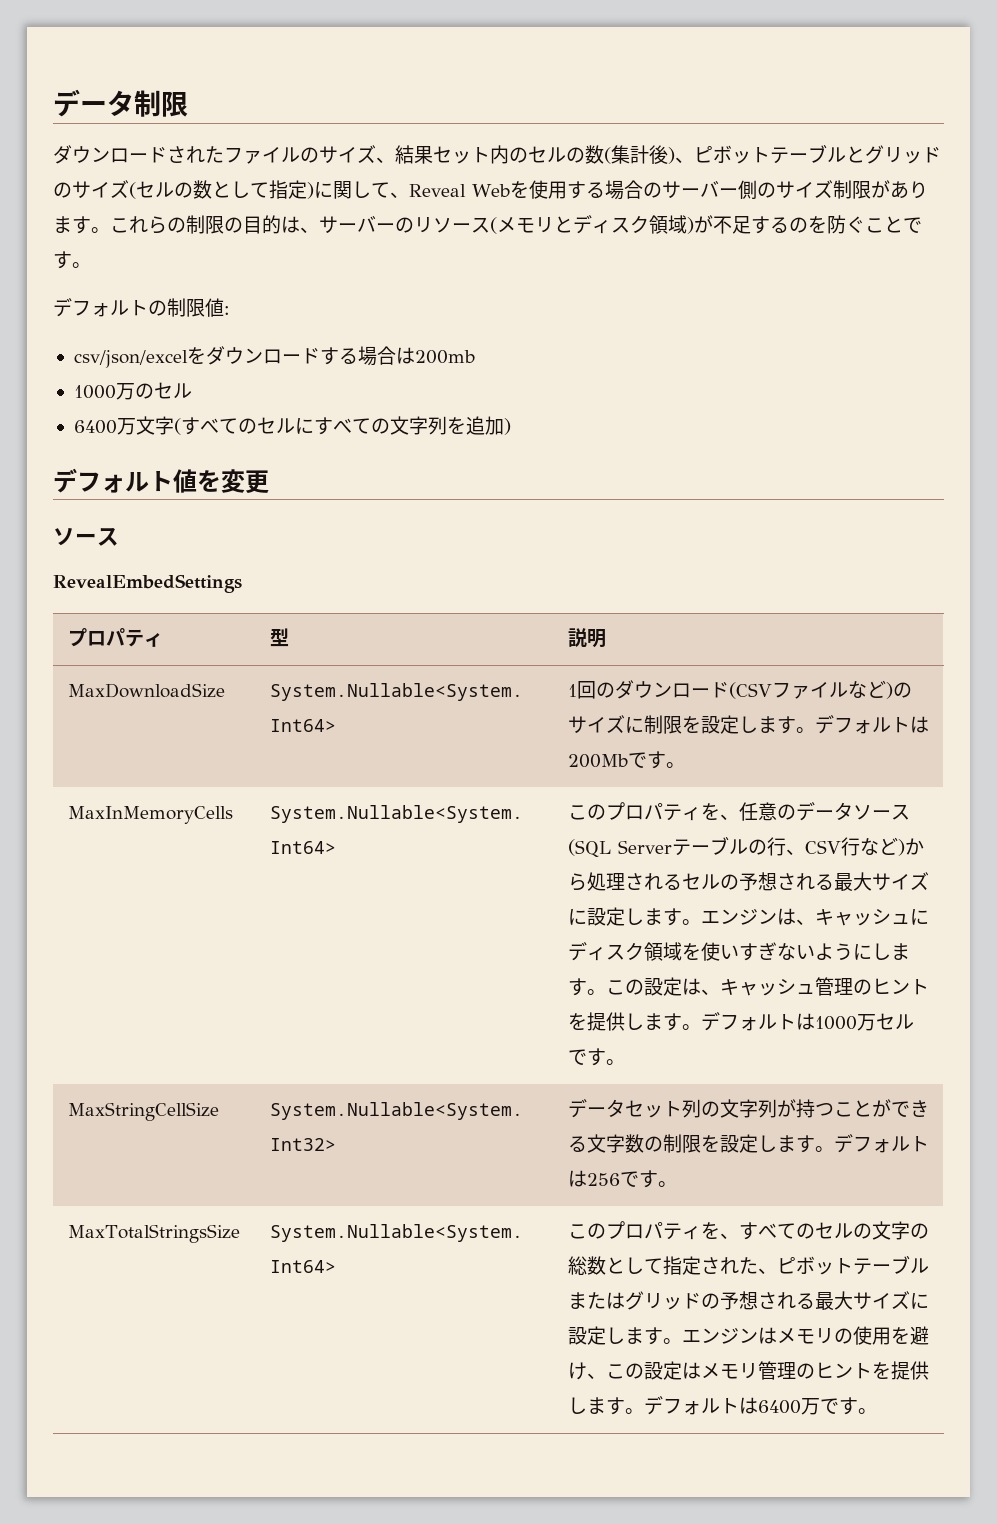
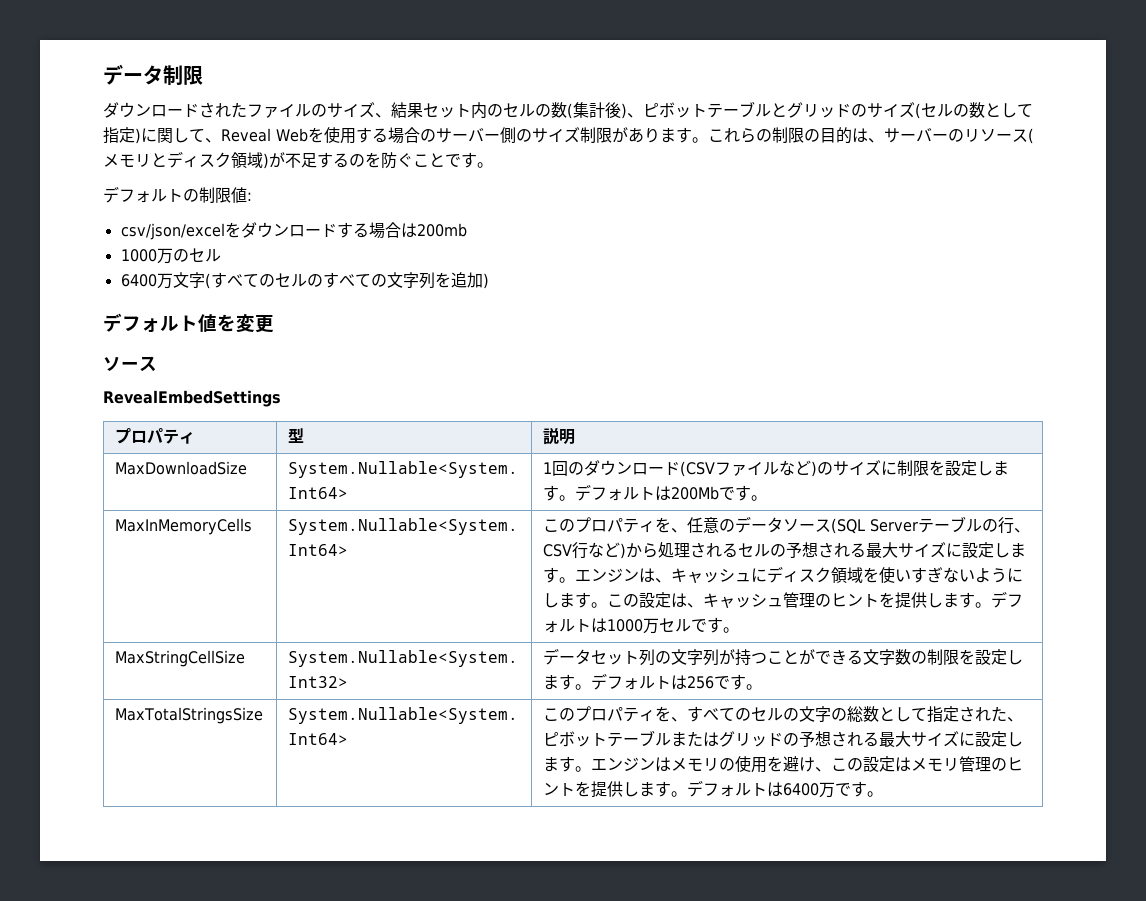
- 6400万文字(すべてのセルにすべての文字列を追加)
+ 6400万文字(すべてのセルのすべての文字列を追加)

